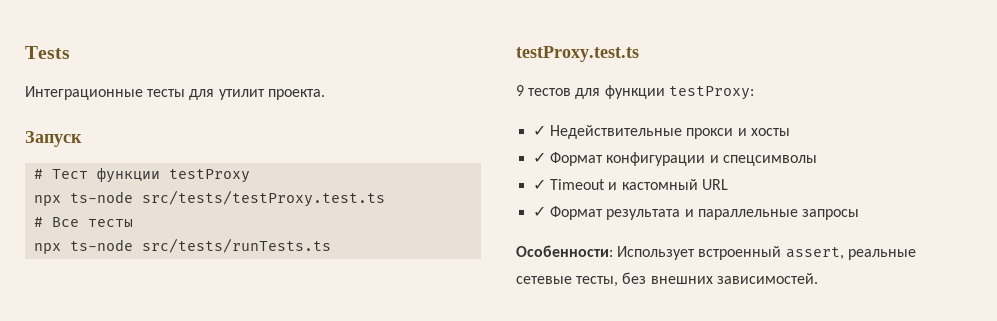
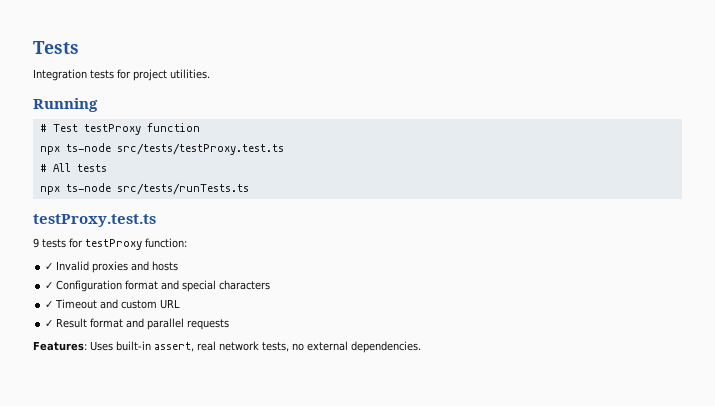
- Интеграционные тесты для утилит проекта.
- Запуск
- # Тест функции testProxy
+ Integration tests for project utilities.
+ Running
+ # Test testProxy function
- # Все тесты
+ # All tests
- 9 тестов для функции testProxy:
- ✓ Недействительные прокси и хосты
- ✓ Формат конфигурации и спецсимволы
+ 9 tests for testProxy function:
+ ✓ Invalid proxies and hosts
+ ✓ Configuration format and special characters
- ✓ Timeout и кастомный URL
+ ✓ Timeout and custom URL
- ✓ Формат результата и параллельные запросы
- Особенности: Использует встроенный assert, реальные сетевые тесты, без внешних зависимостей.
+ ✓ Result format and parallel requests
+ Features: Uses built-in assert, real network tests, no external dependencies.

